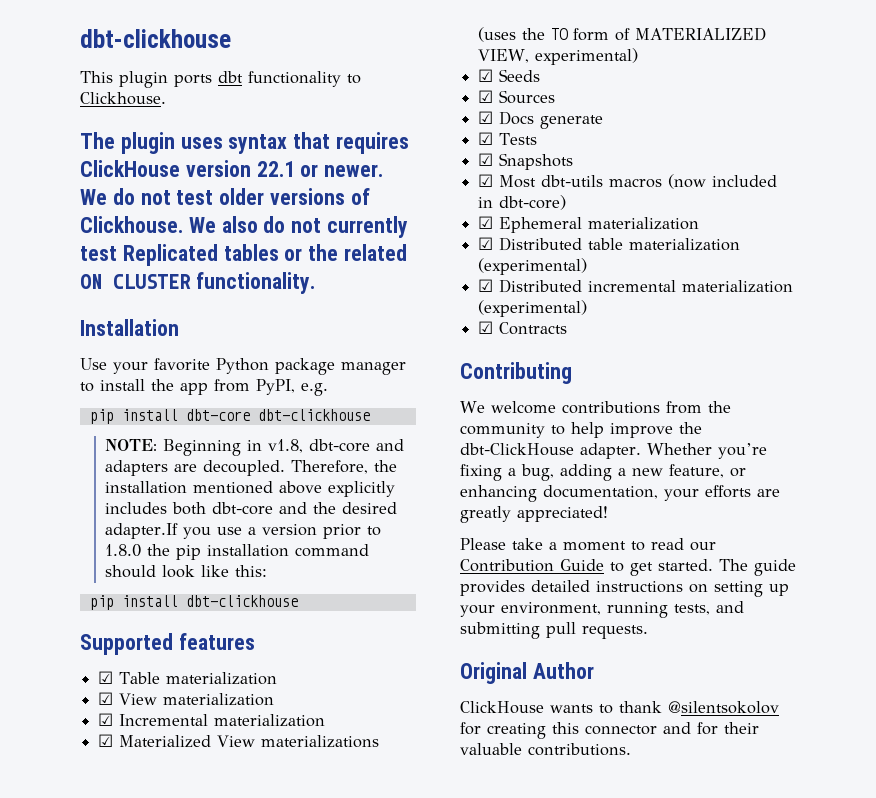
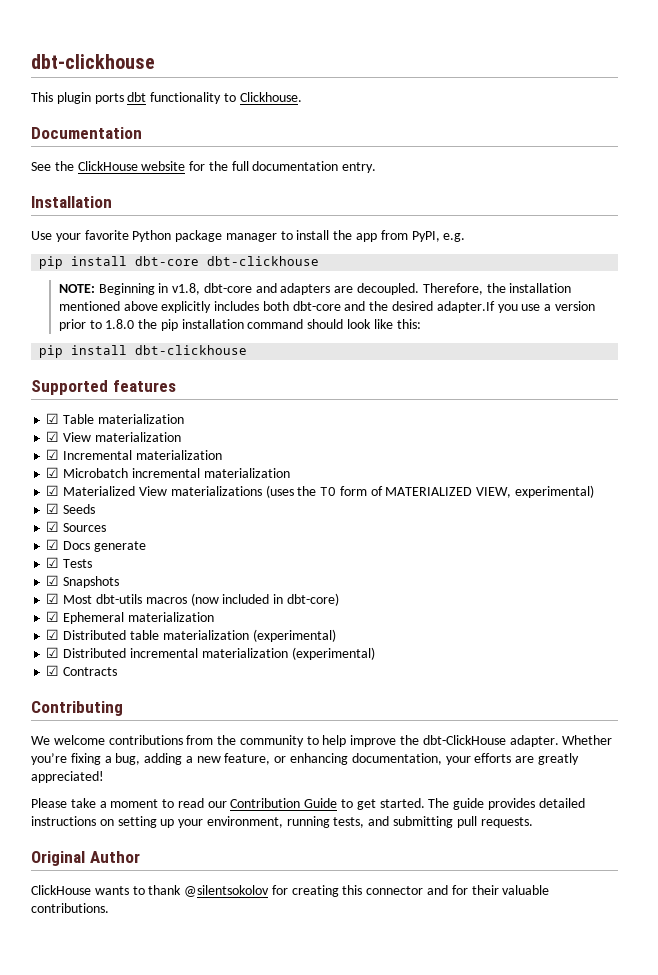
- The plugin uses syntax that requires ClickHouse version 22.1 or newer. We do not test older versions of Clickhouse. We also do not currently test Replicated tables or the related ON CLUSTER functionality.
+ Documentation
+ See the ClickHouse website for the full documentation entry.
+ ☑ Microbatch incremental materialization

